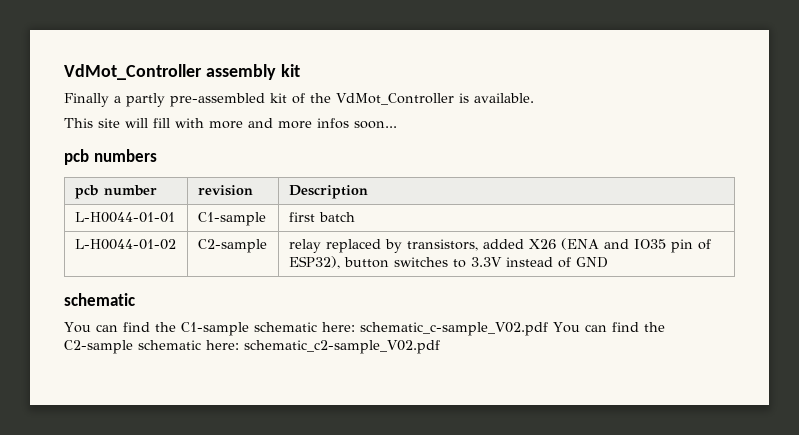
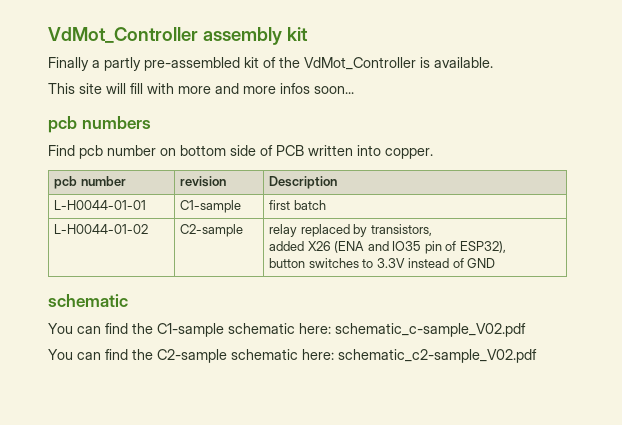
+ Find pcb number on bottom side of PCB written into copper.
- L-H0044-01-02 | C2-sample | relay replaced by transistors, added X26 (ENA and IO35 pin of ESP32), button switches to 3.3V instead of GND
+ L-H0044-01-02 | C2-sample | relay replaced by transistors,
+ added X26 (ENA and IO35 pin of ESP32),
+ button switches to 3.3V instead of GND
- You can find the C1-sample schematic here: schematic_c-sample_V02.pdf You can find the C2-sample schematic here: schematic_c2-sample_V02.pdf
+ You can find the C1-sample schematic here: schematic_c-sample_V02.pdf
+ You can find the C2-sample schematic here: schematic_c2-sample_V02.pdf

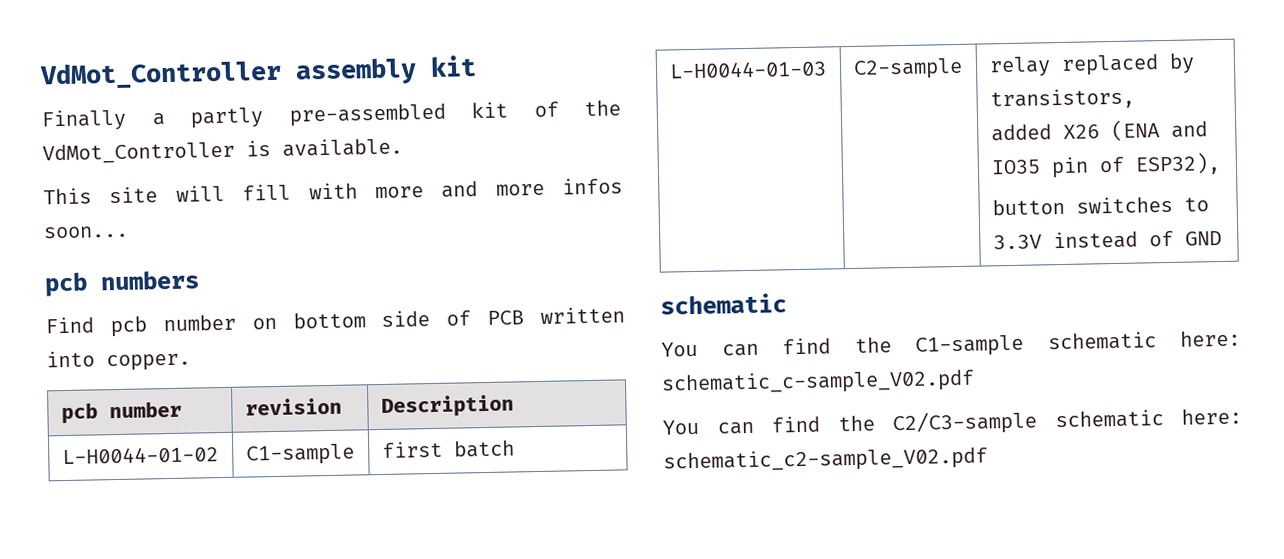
- L-H0044-01-01 | C1-sample | first batch
+ L-H0044-01-02 | C1-sample | first batch
- L-H0044-01-02 | C2-sample | relay replaced by transistors,
+ L-H0044-01-03 | C2-sample | relay replaced by transistors,
- You can find the C2-sample schematic here: schematic_c2-sample_V02.pdf
+ You can find the C2/C3-sample schematic here: schematic_c2-sample_V02.pdf

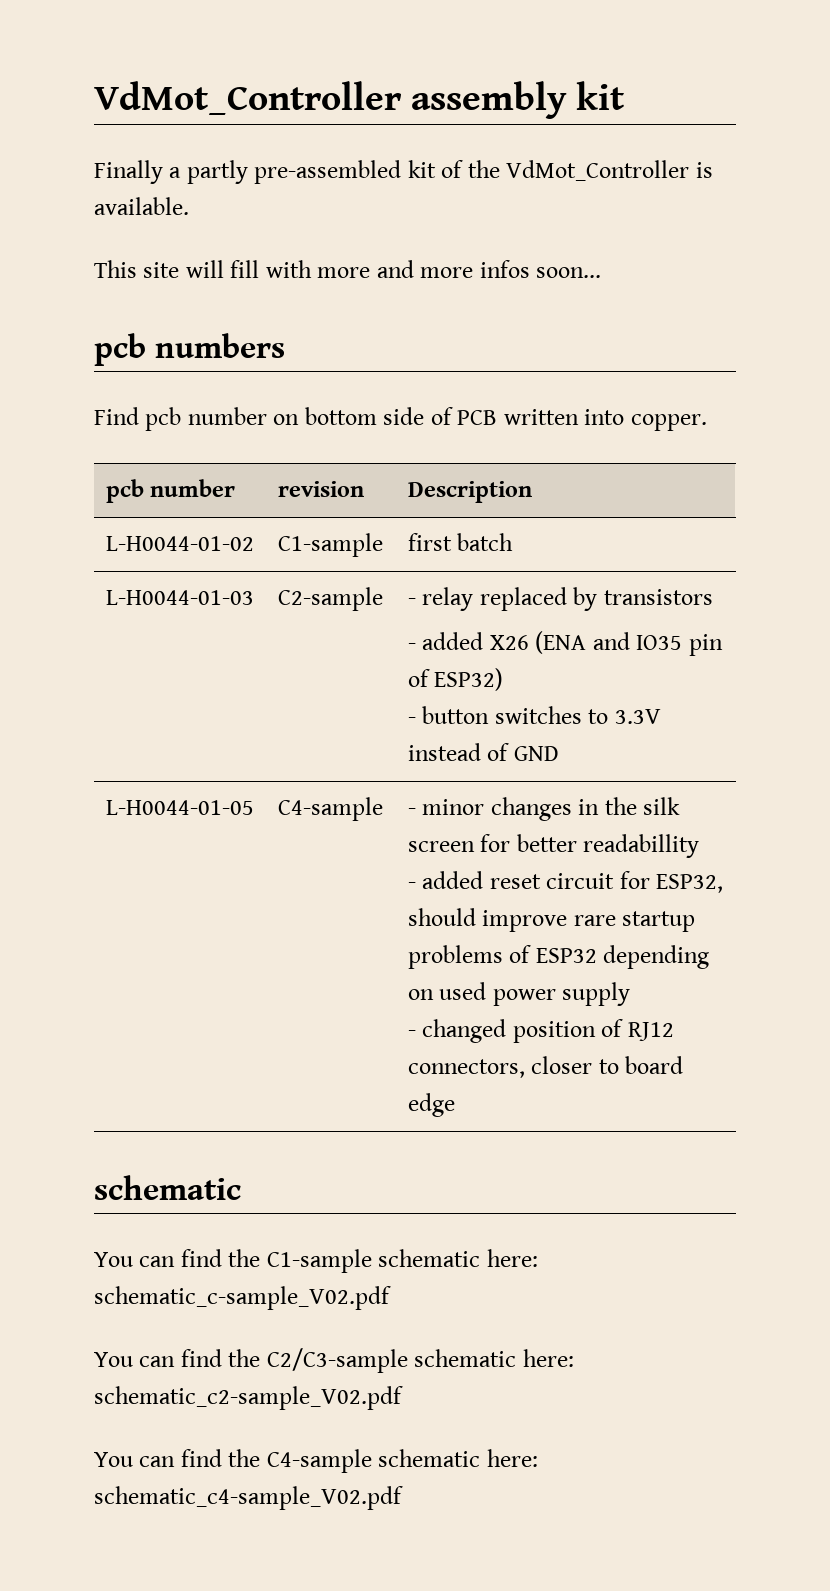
- L-H0044-01-03 | C2-sample | relay replaced by transistors,
- added X26 (ENA and IO35 pin of ESP32),
- button switches to 3.3V instead of GND
+ L-H0044-01-03 | C2-sample | - relay replaced by transistors
+ - added X26 (ENA and IO35 pin of ESP32)
+ - button switches to 3.3V instead of GND
+ L-H0044-01-05 | C4-sample | - minor changes in the silk screen for better readabillity
+ - added reset circuit for ESP32, should improve rare startup problems of ESP32 depending on used power supply
+ - changed position of RJ12 connectors, closer to board edge
+ You can find the C4-sample schematic here: schematic_c4-sample_V02.pdf

